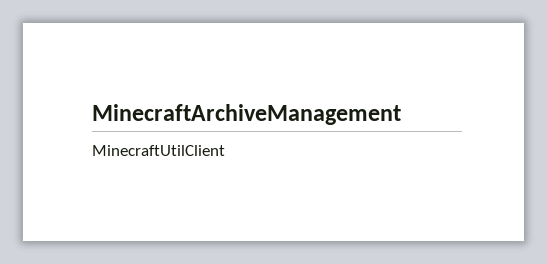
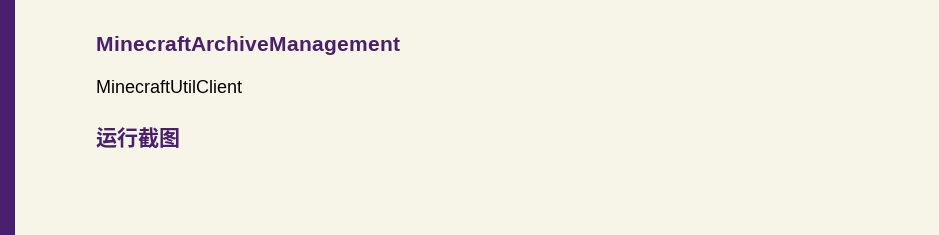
+ 运行截图

